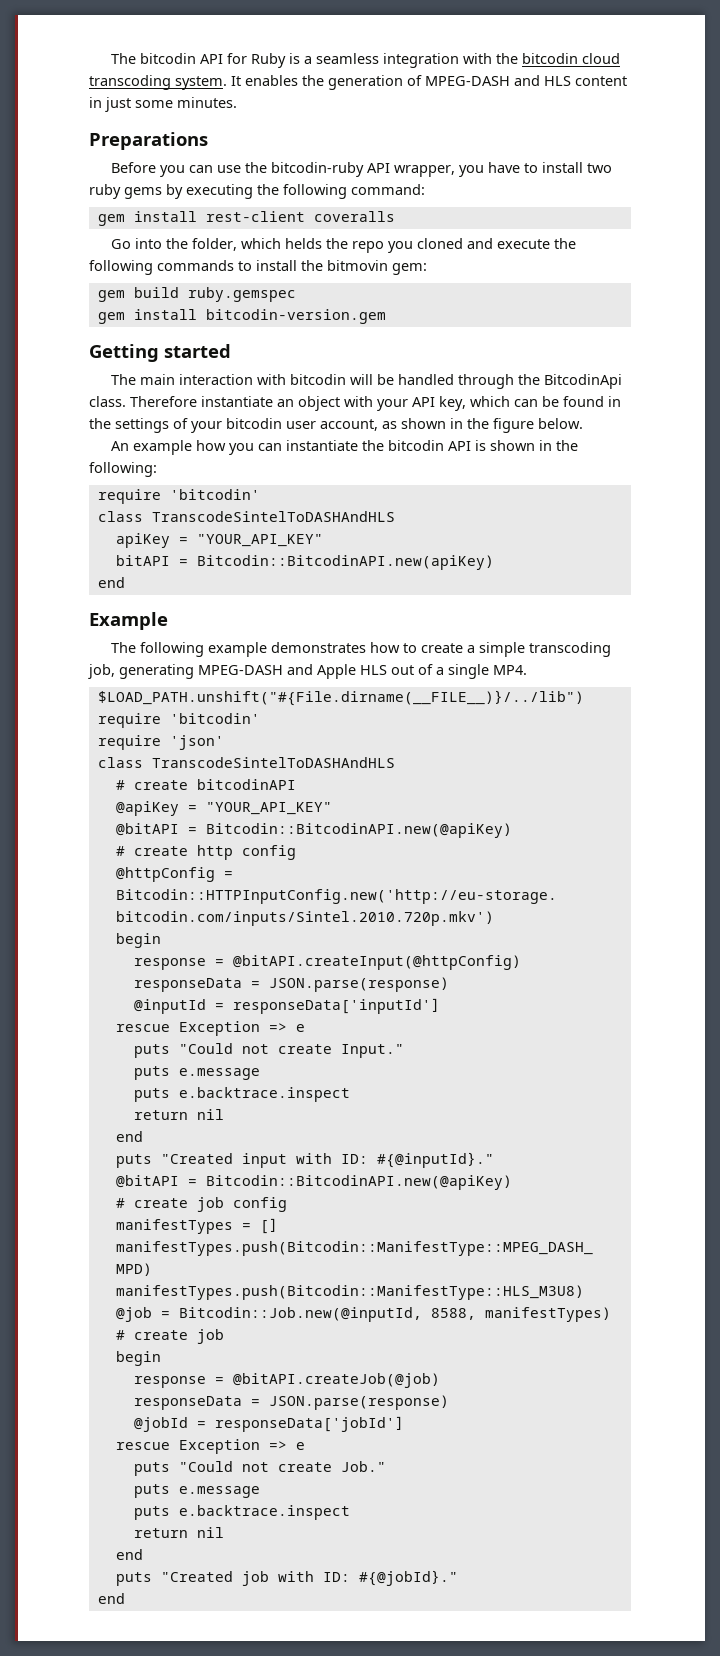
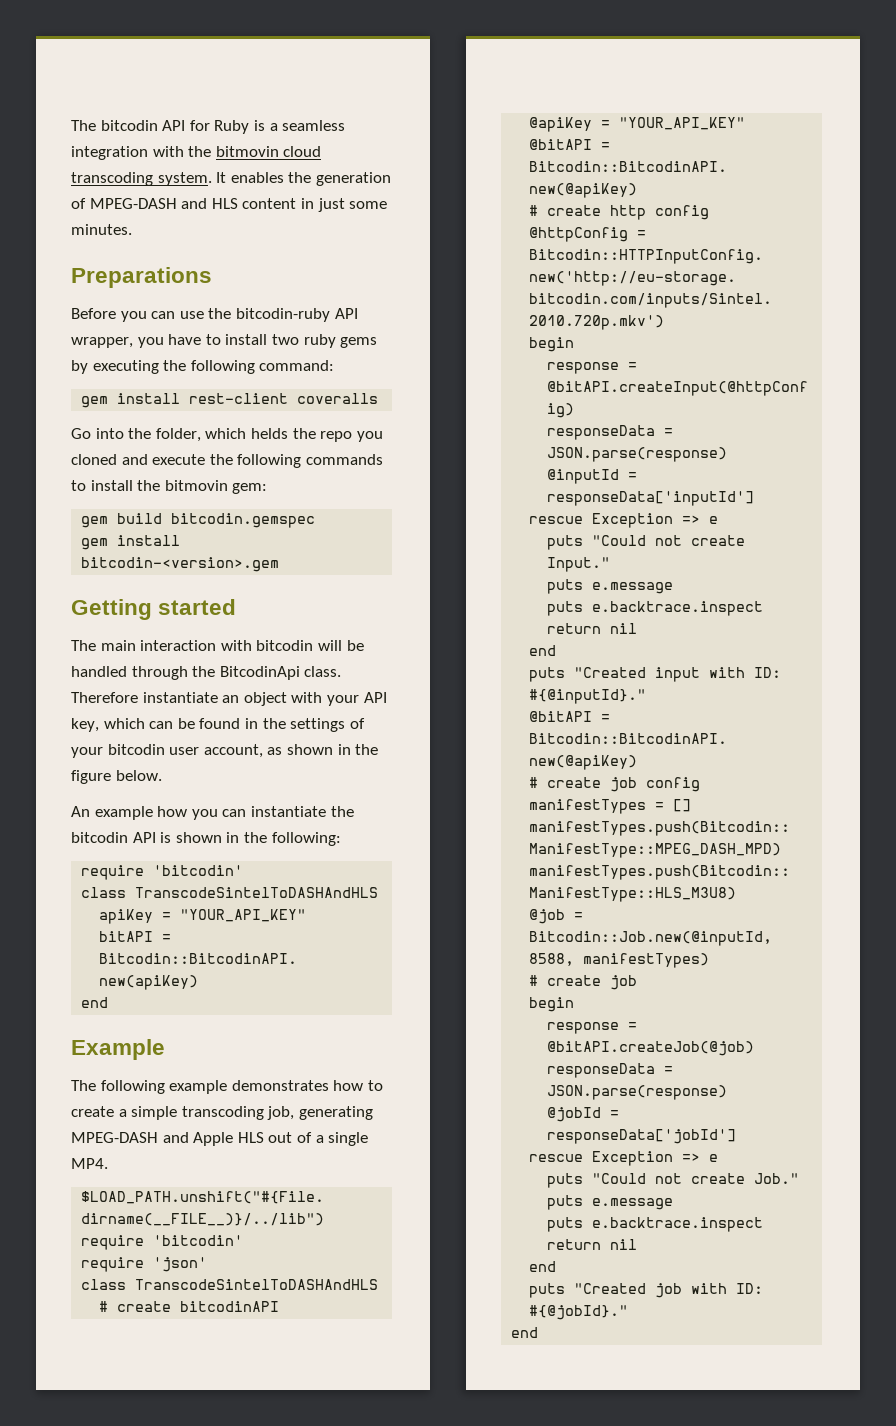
- The bitcodin API for Ruby is a seamless integration with the bitcodin cloud transcoding system.
+ The bitcodin API for Ruby is a seamless integration with the bitmovin cloud transcoding system.
- gem build ruby.gemspec
- gem install bitcodin-version.gem
+ gem build bitcodin.gemspec
+ gem install bitcodin-<version>.gem

